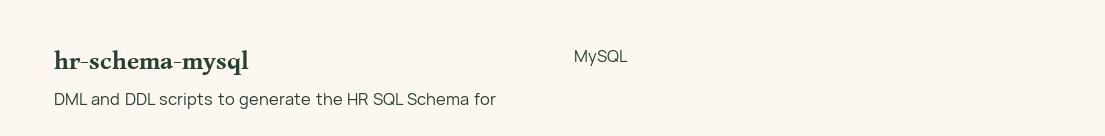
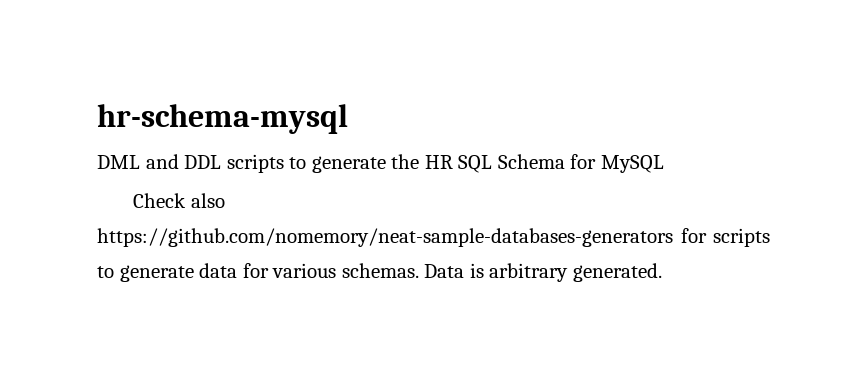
+ Check also https://github.com/nomemory/neat-sample-databases-generators for scripts to generate data for various schemas. Data is arbitrary generated.

